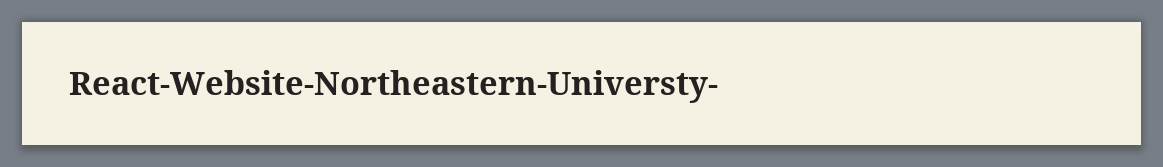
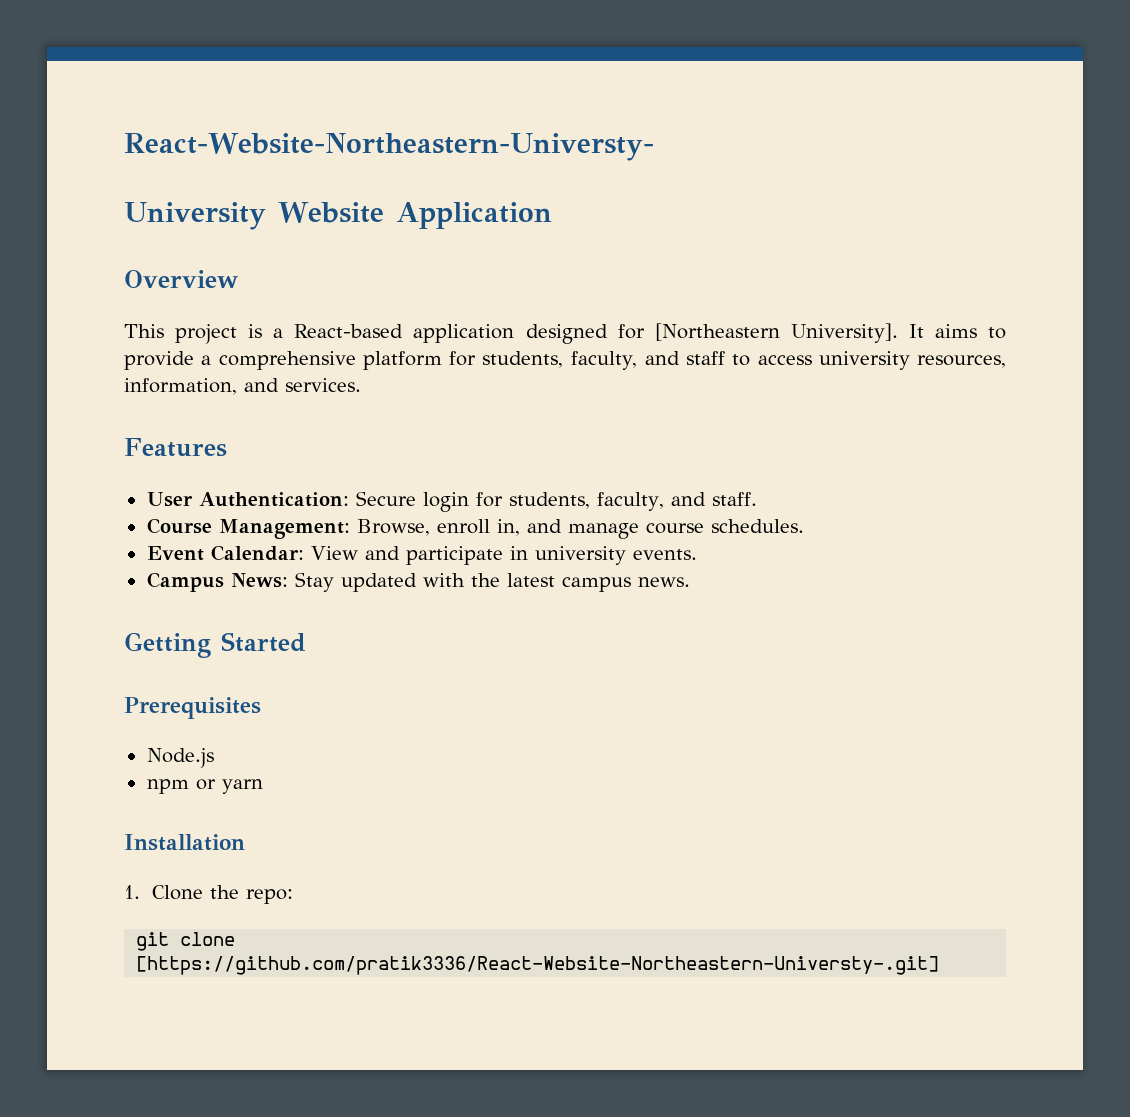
+ University Website Application
+ Overview
+ This project is a React-based application designed for [Northeastern University]. It aims to provide a comprehensive platform for students, faculty, and staff to access university resources, information, and services.
+ Features
+ User Authentication: Secure login for students, faculty, and staff.
+ Course Management: Browse, enroll in, and manage course schedules.
+ Event Calendar: View and participate in university events.
+ Campus News: Stay updated with the latest campus news.
+ Getting Started
+ Prerequisites
+ Node.js
+ npm or yarn
+ Installation
+ 1. Clone the repo:
+ git clone [https://github.com/pratik3336/React-Website-Northeastern-Universty-.git]

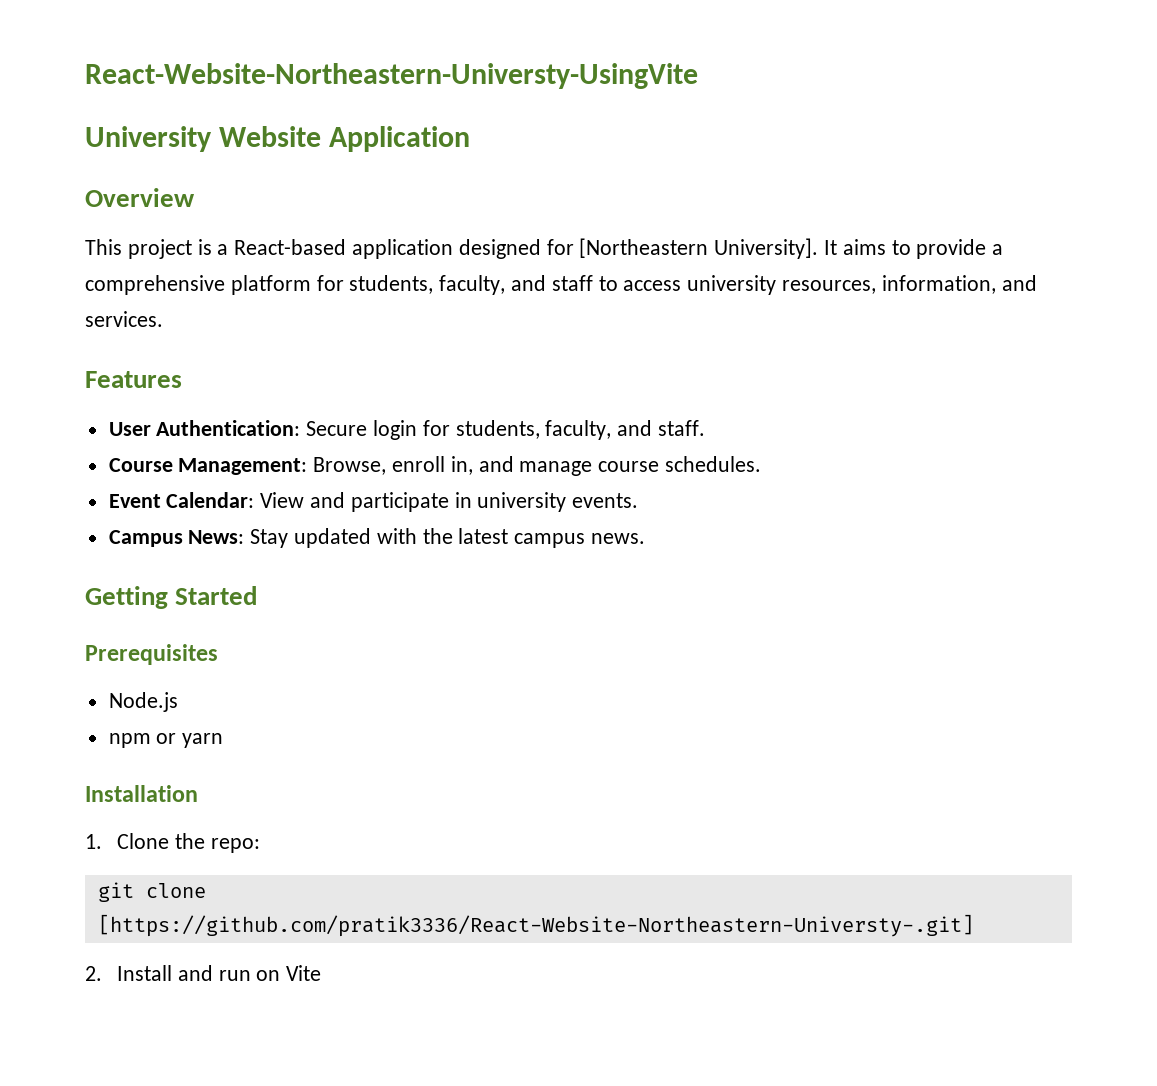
- React-Website-Northeastern-Universty-
+ React-Website-Northeastern-Universty-UsingVite
+ 2. Install and run on Vite

